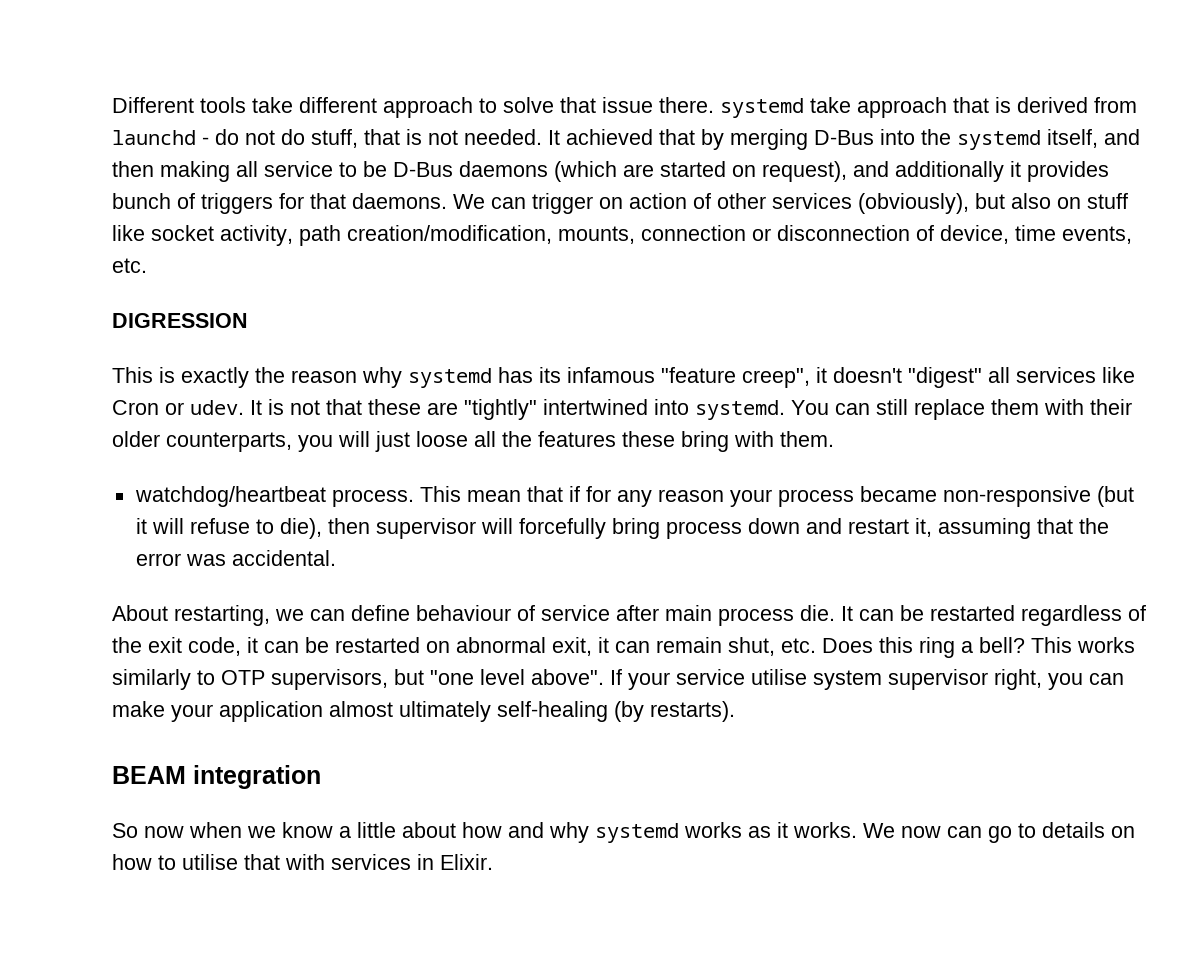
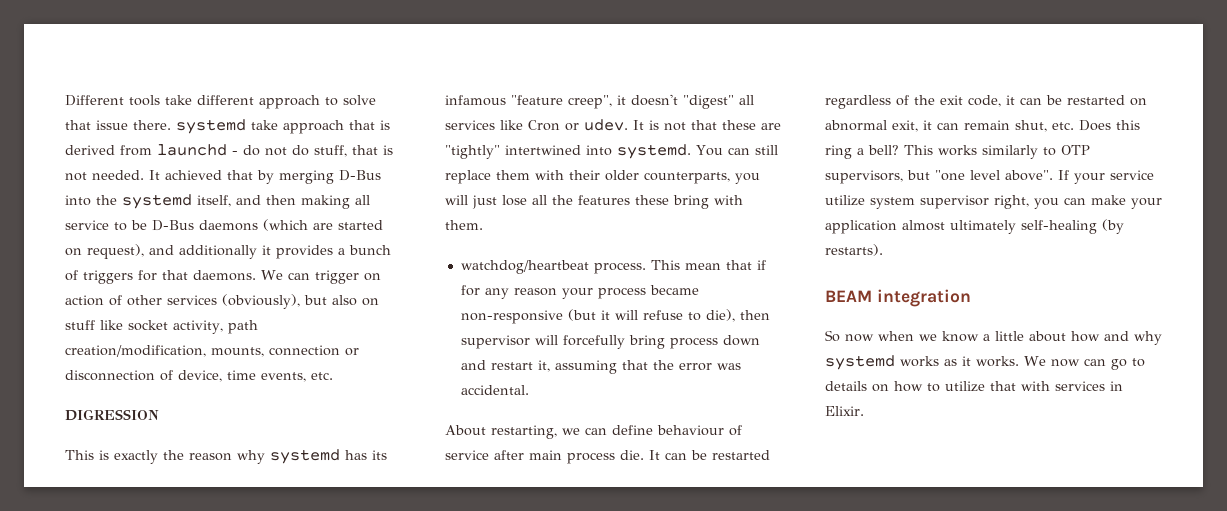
- It achieved that by merging D-Bus into the systemd itself, and then making all service to be D-Bus daemons (which are started on request), and additionally it provides bunch of triggers for that daemons.
+ It achieved that by merging D-Bus into the systemd itself, and then making all service to be D-Bus daemons (which are started on request), and additionally it provides a bunch of triggers for that daemons.
- You can still replace them with their older counterparts, you will just loose all the features these bring with them.
+ You can still replace them with their older counterparts, you will just lose all the features these bring with them.
- If your service utilise system supervisor right, you can make your application almost ultimately self-healing (by restarts).
+ If your service utilize system supervisor right, you can make your application almost ultimately self-healing (by restarts).
- We now can go to details on how to utilise that with services in Elixir.
+ We now can go to details on how to utilize that with services in Elixir.

